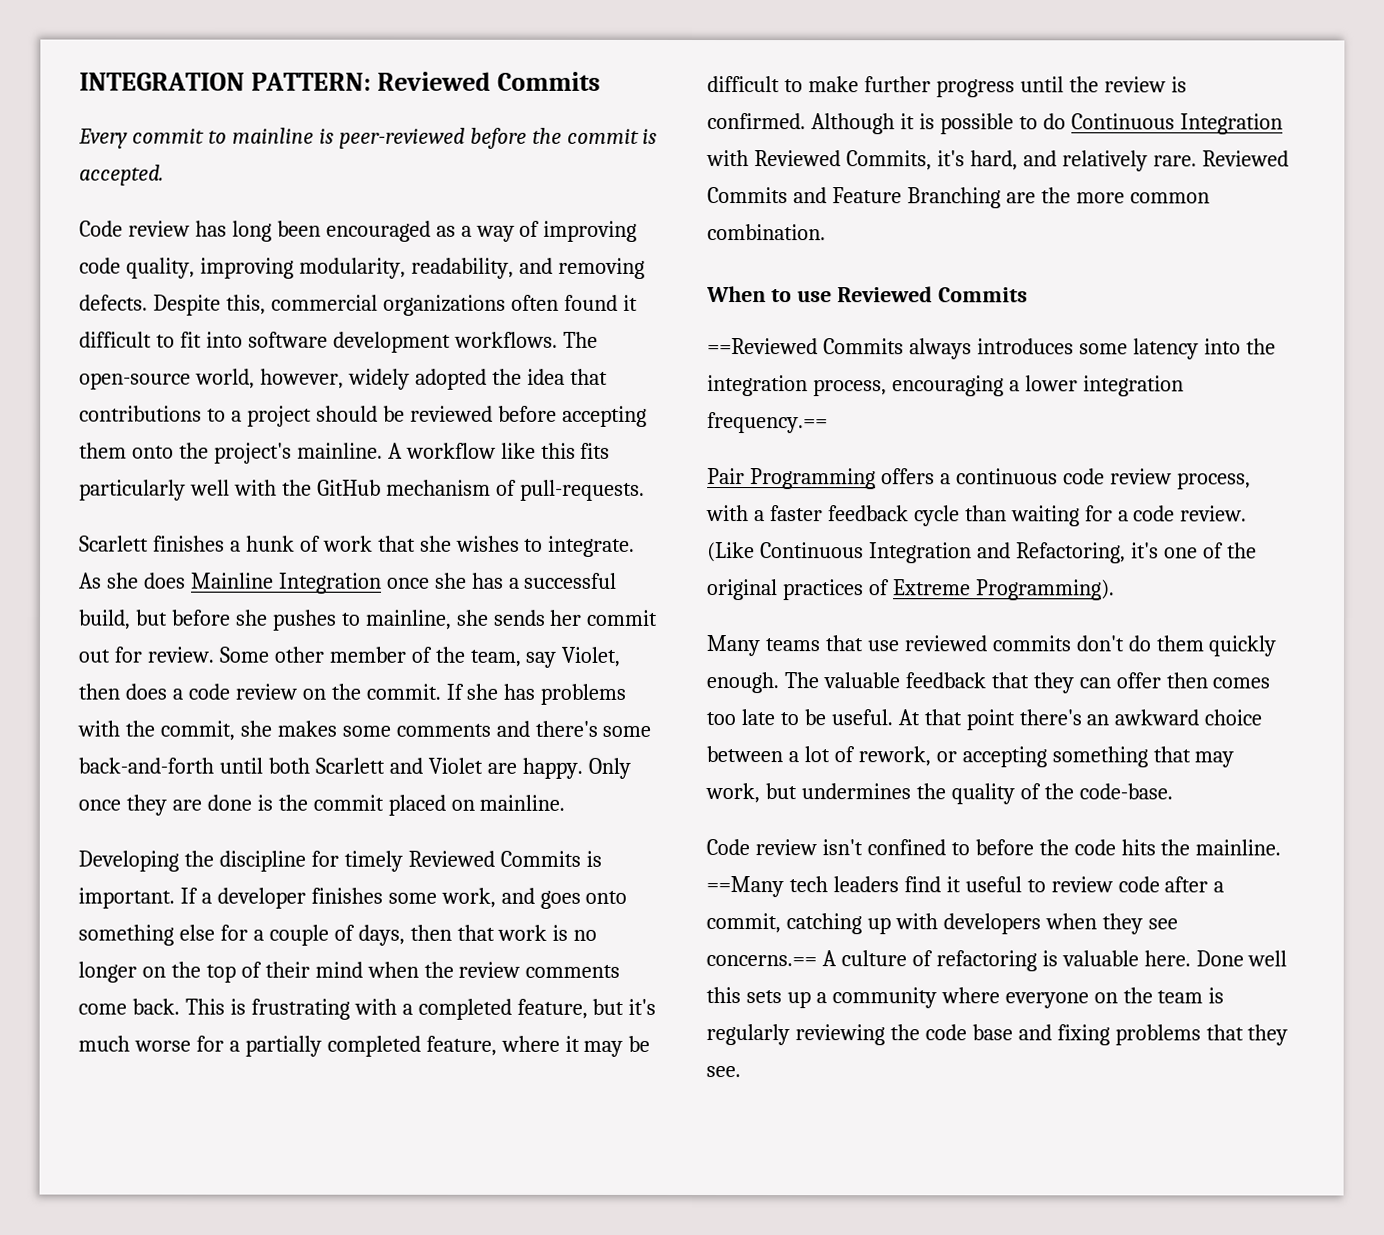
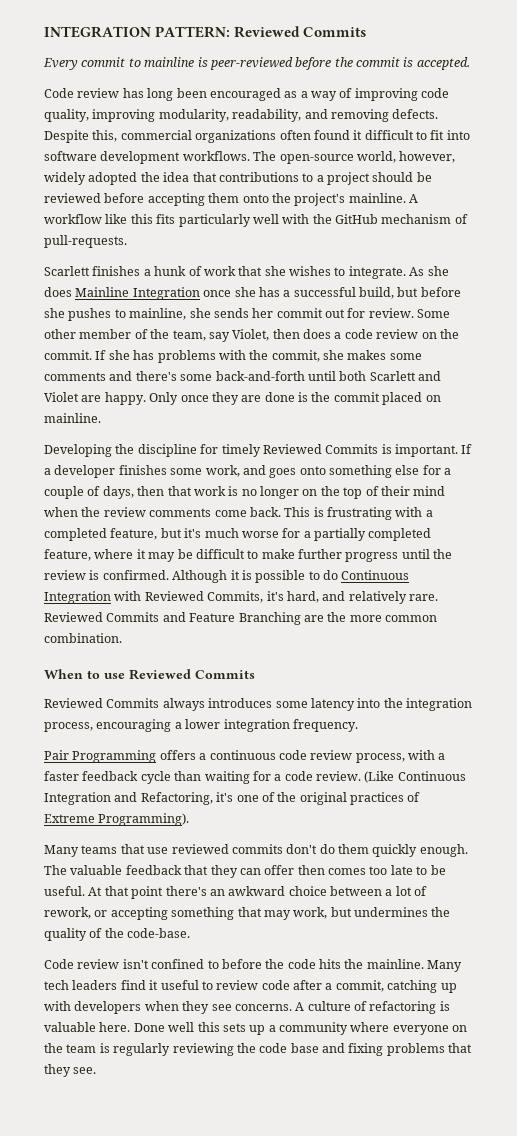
- ==Reviewed Commits always introduces some latency into the integration process, encouraging a lower integration frequency.==
+ Reviewed Commits always introduces some latency into the integration process, encouraging a lower integration frequency.
- ==Many tech leaders find it useful to review code after a commit, catching up with developers when they see concerns.== A culture of refactoring is valuable here.
+ Many tech leaders find it useful to review code after a commit, catching up with developers when they see concerns. A culture of refactoring is valuable here.

